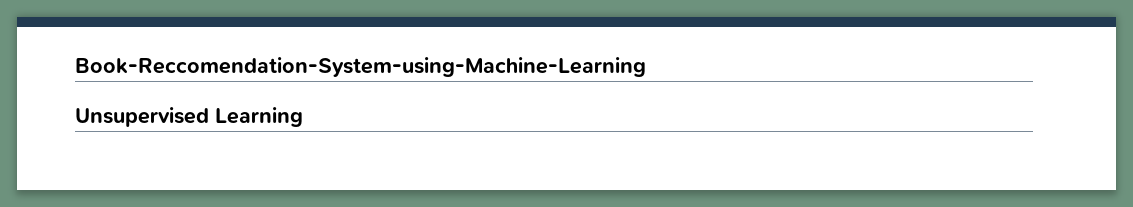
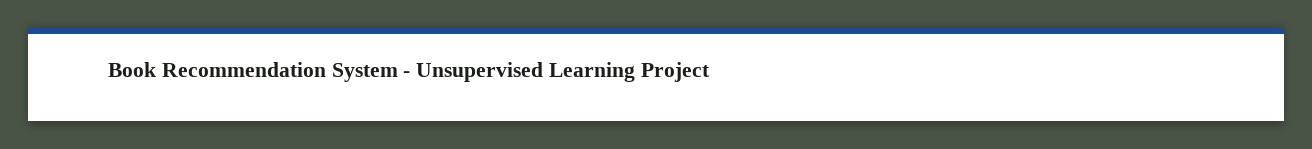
- Book-Reccomendation-System-using-Machine-Learning
- Unsupervised Learning
+ Book Recommendation System - Unsupervised Learning Project

